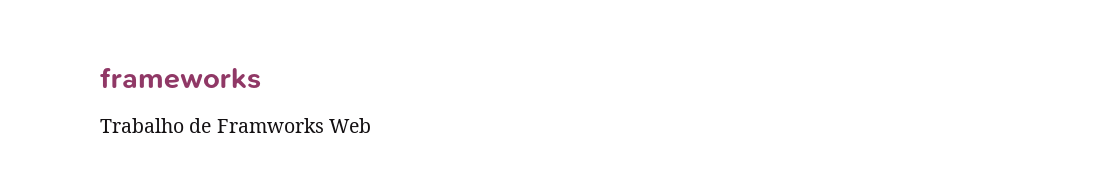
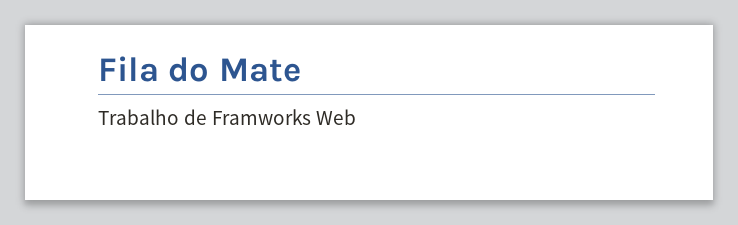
- frameworks
+ Fila do Mate

